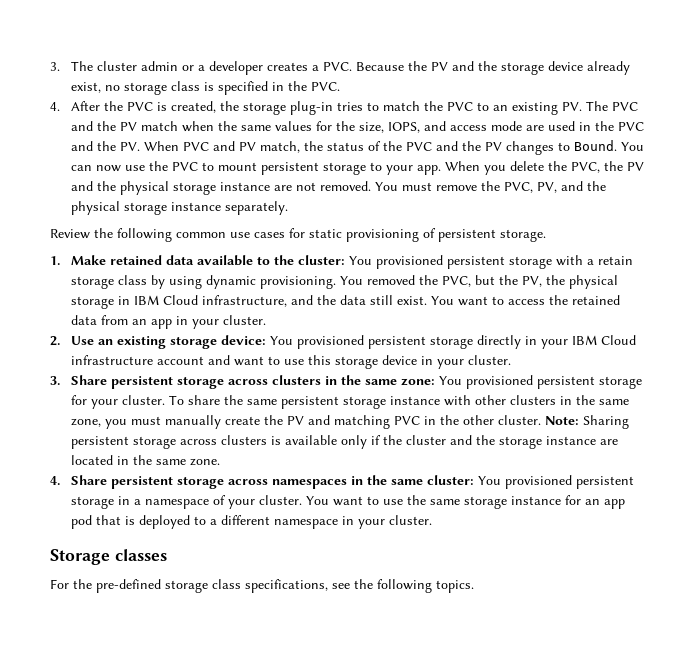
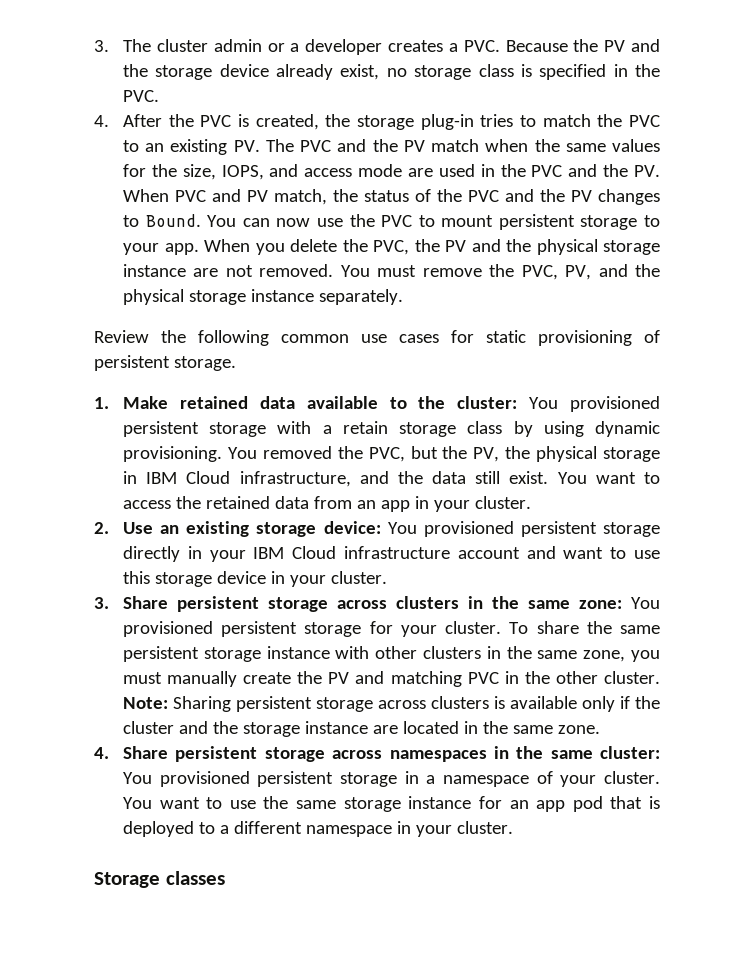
- For the pre-defined storage class specifications, see the following topics.

